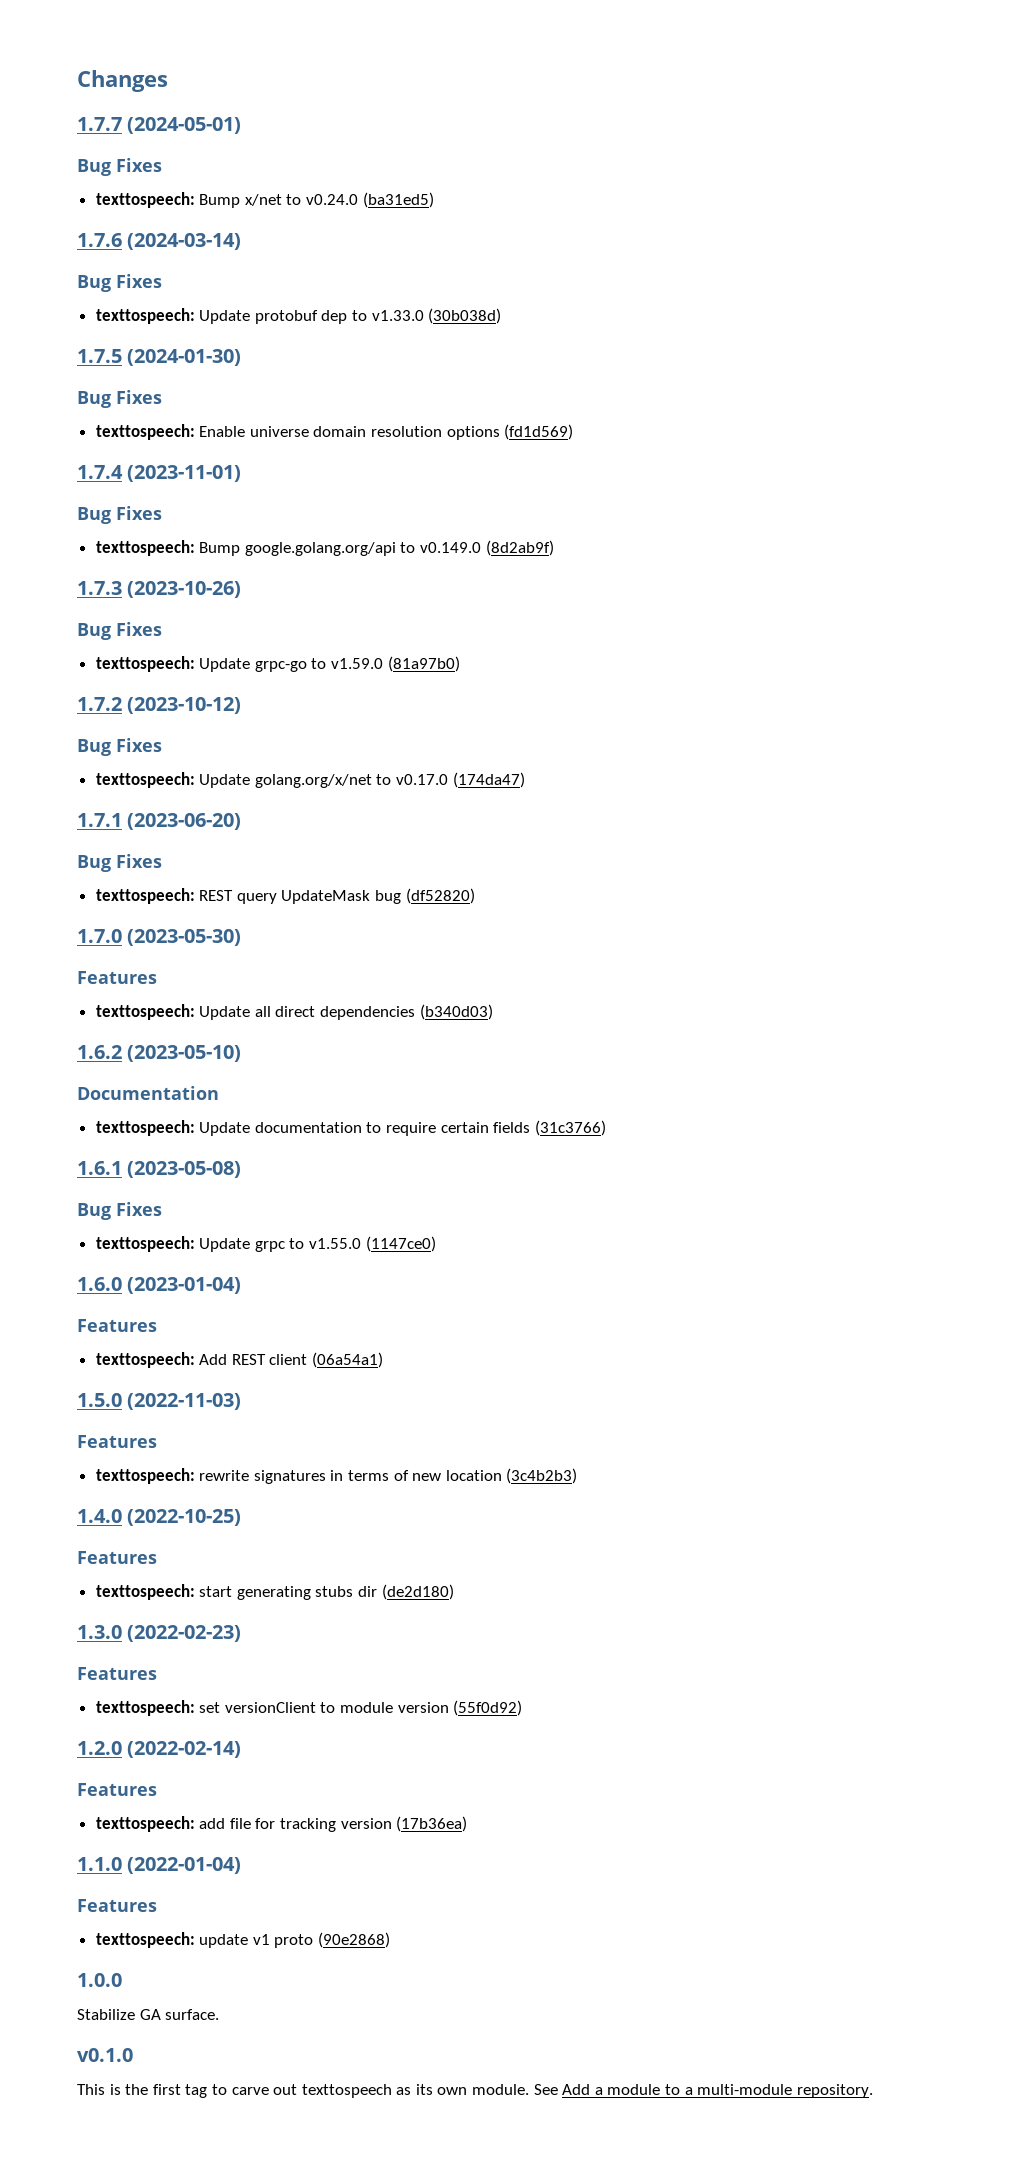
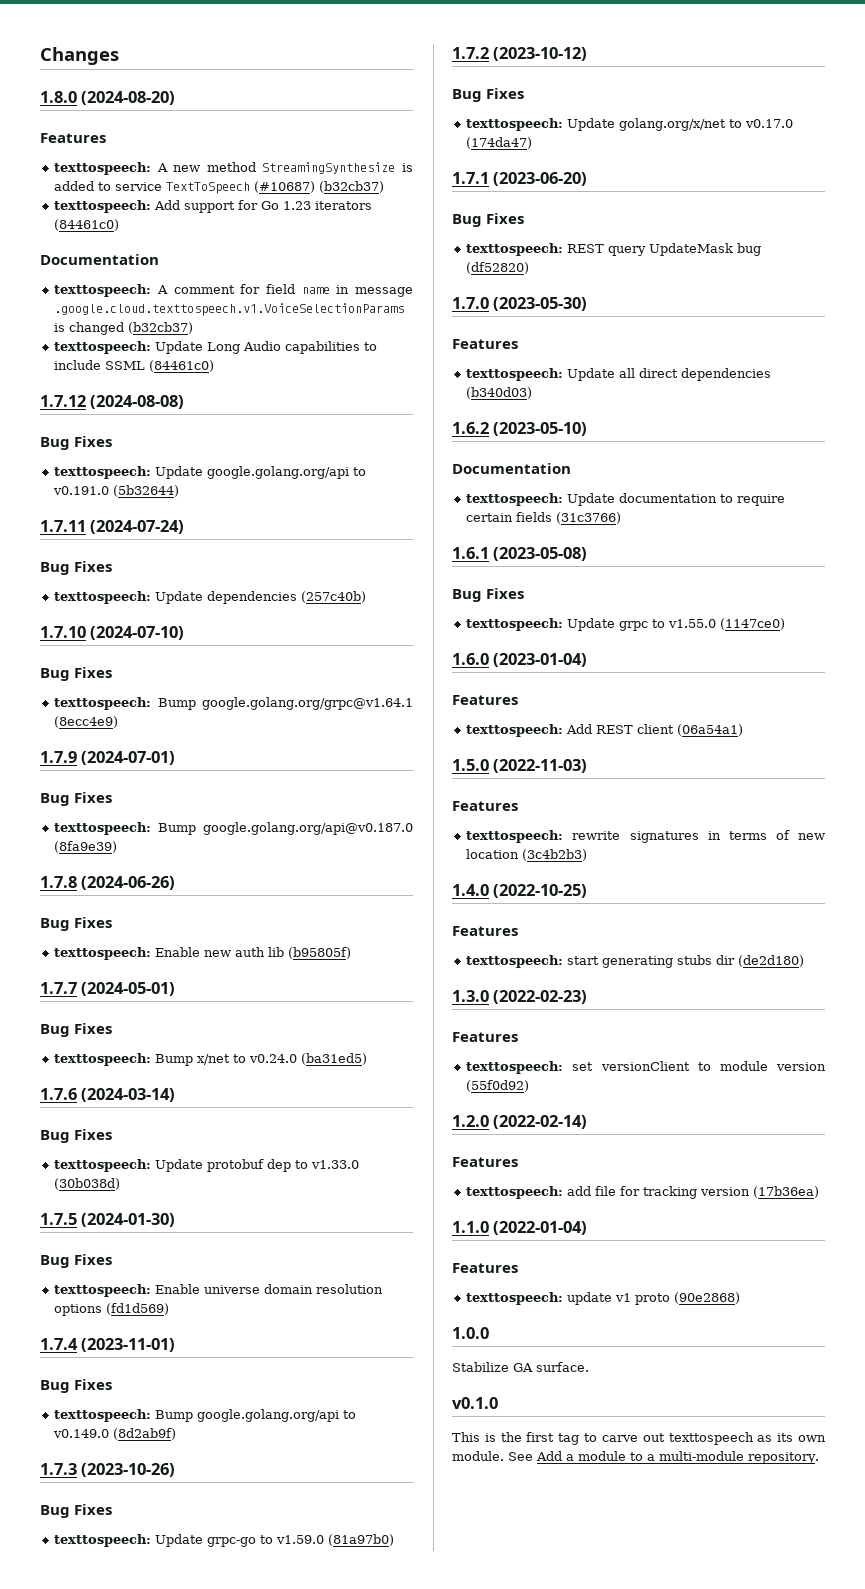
+ 1.8.0 (2024-08-20)
+ Features
+ texttospeech: A new method StreamingSynthesize is added to service TextToSpeech (#10687) (b32cb37)
+ texttospeech: Add support for Go 1.23 iterators (84461c0)
+ Documentation
+ texttospeech: A comment for field name in message .google.cloud.texttospeech.v1.VoiceSelectionParams is changed (b32cb37)
+ texttospeech: Update Long Audio capabilities to include SSML (84461c0)
+ 1.7.12 (2024-08-08)
+ Bug Fixes
+ texttospeech: Update google.golang.org/api to v0.191.0 (5b32644)
+ 1.7.11 (2024-07-24)
+ Bug Fixes
+ texttospeech: Update dependencies (257c40b)
+ 1.7.10 (2024-07-10)
+ Bug Fixes
+ texttospeech: Bump google.golang.org/grpc@v1.64.1 (8ecc4e9)
+ 1.7.9 (2024-07-01)
+ Bug Fixes
+ texttospeech: Bump google.golang.org/api@v0.187.0 (8fa9e39)
+ 1.7.8 (2024-06-26)
+ Bug Fixes
+ texttospeech: Enable new auth lib (b95805f)

